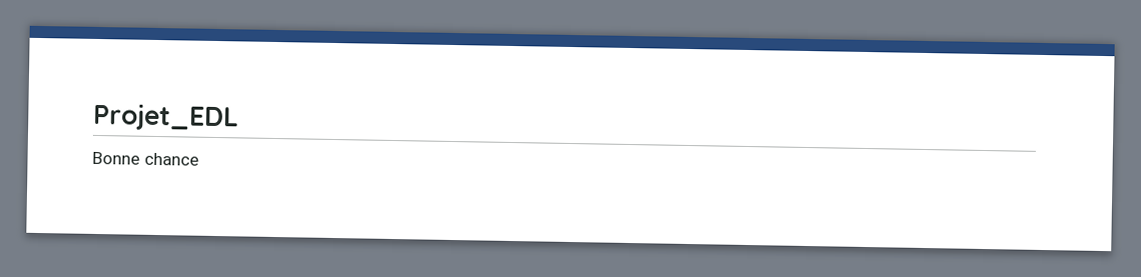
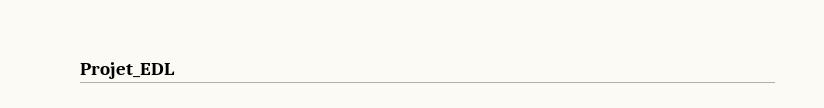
- Bonne chance

